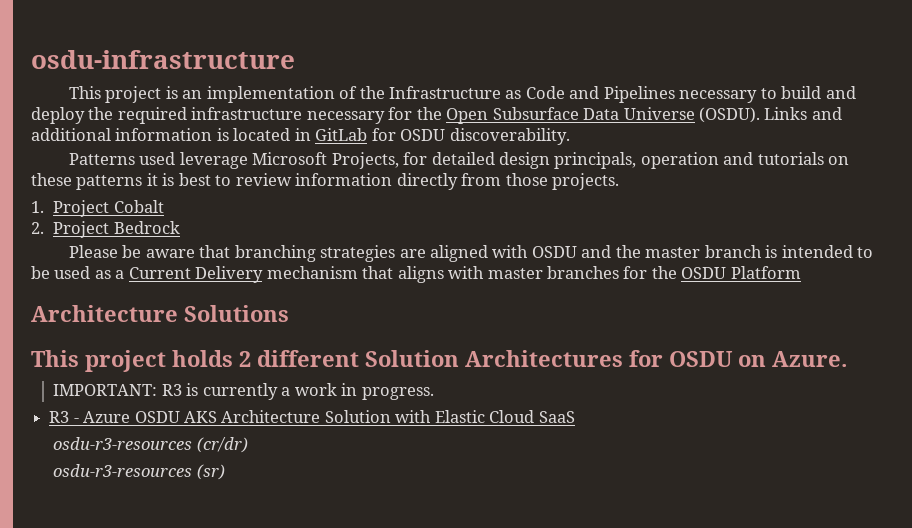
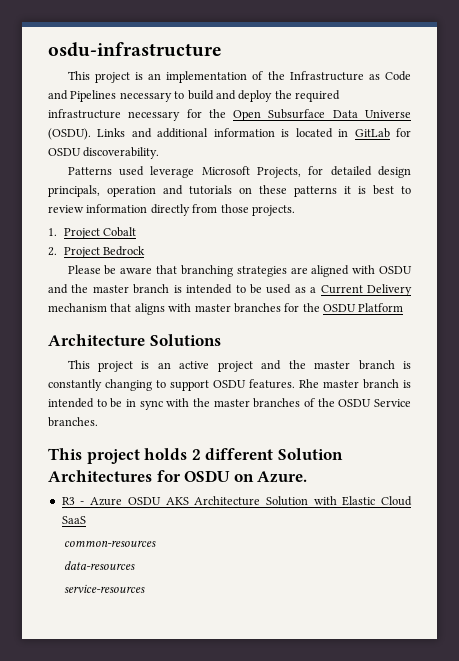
+ This project is an active project and the master branch is constantly changing to support OSDU features. Rhe master branch is intended to be in sync with the master branches of the OSDU Service branches.
- IMPORTANT: R3 is currently a work in progress.
- osdu-r3-resources (cr/dr)
- osdu-r3-resources (sr)
+ common-resources
+ data-resources
+ service-resources

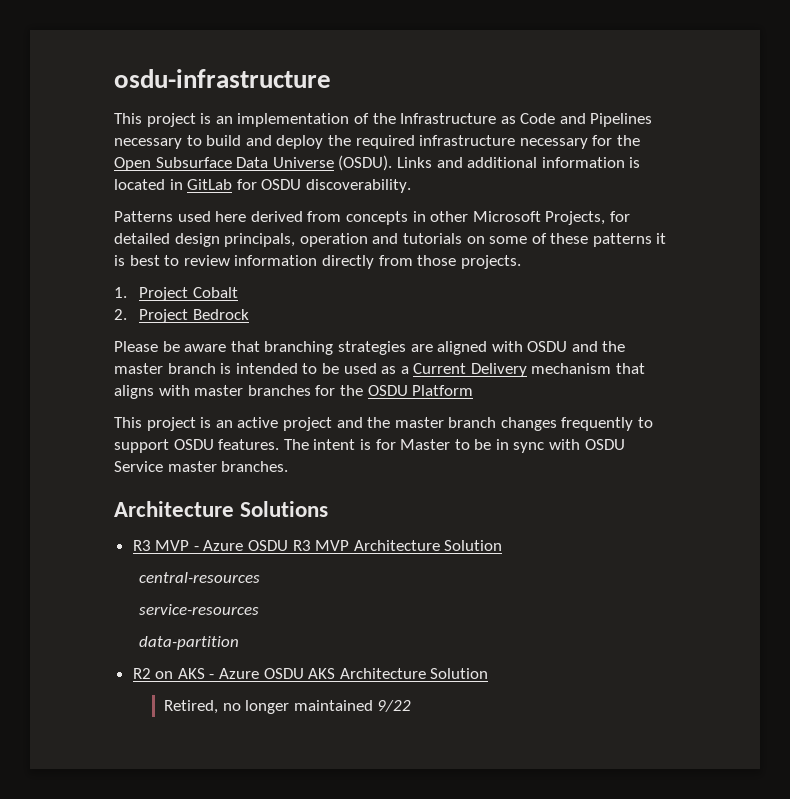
- Patterns used leverage Microsoft Projects, for detailed design principals, operation and tutorials on these patterns it is best to review information directly from those projects.
+ Patterns used here derived from concepts in other Microsoft Projects, for detailed design principals, operation and tutorials on some of these patterns it is best to review information directly from those projects.
- Architecture Solutions
- This project is an active project and the master branch is constantly changing to support OSDU features.
+ This project is an active project and the master branch changes frequently to support OSDU features.
- Rhe master branch is intended to be in sync with the master branches of the OSDU Service branches.
+ The intent is for Master to be in sync with OSDU Service master branches.
- This project holds 2 different Solution Architectures for OSDU on Azure.
- R3 - Azure OSDU AKS Architecture Solution with Elastic Cloud SaaS
- common-resources
- data-resources
+ Architecture Solutions
+ R3 MVP - Azure OSDU R3 MVP Architecture Solution
+ central-resources
  service-resources
+ data-partition
+ R2 on AKS - Azure OSDU AKS Architecture Solution
+ Retired, no longer maintained 9/22

